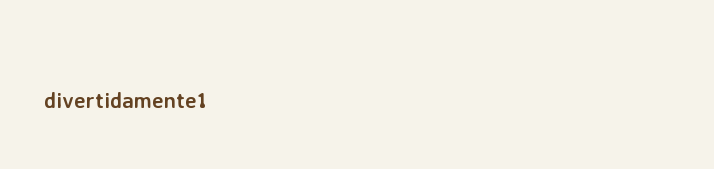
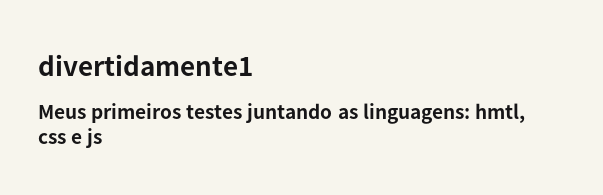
+ Meus primeiros testes juntando as linguagens: hmtl, css e js

